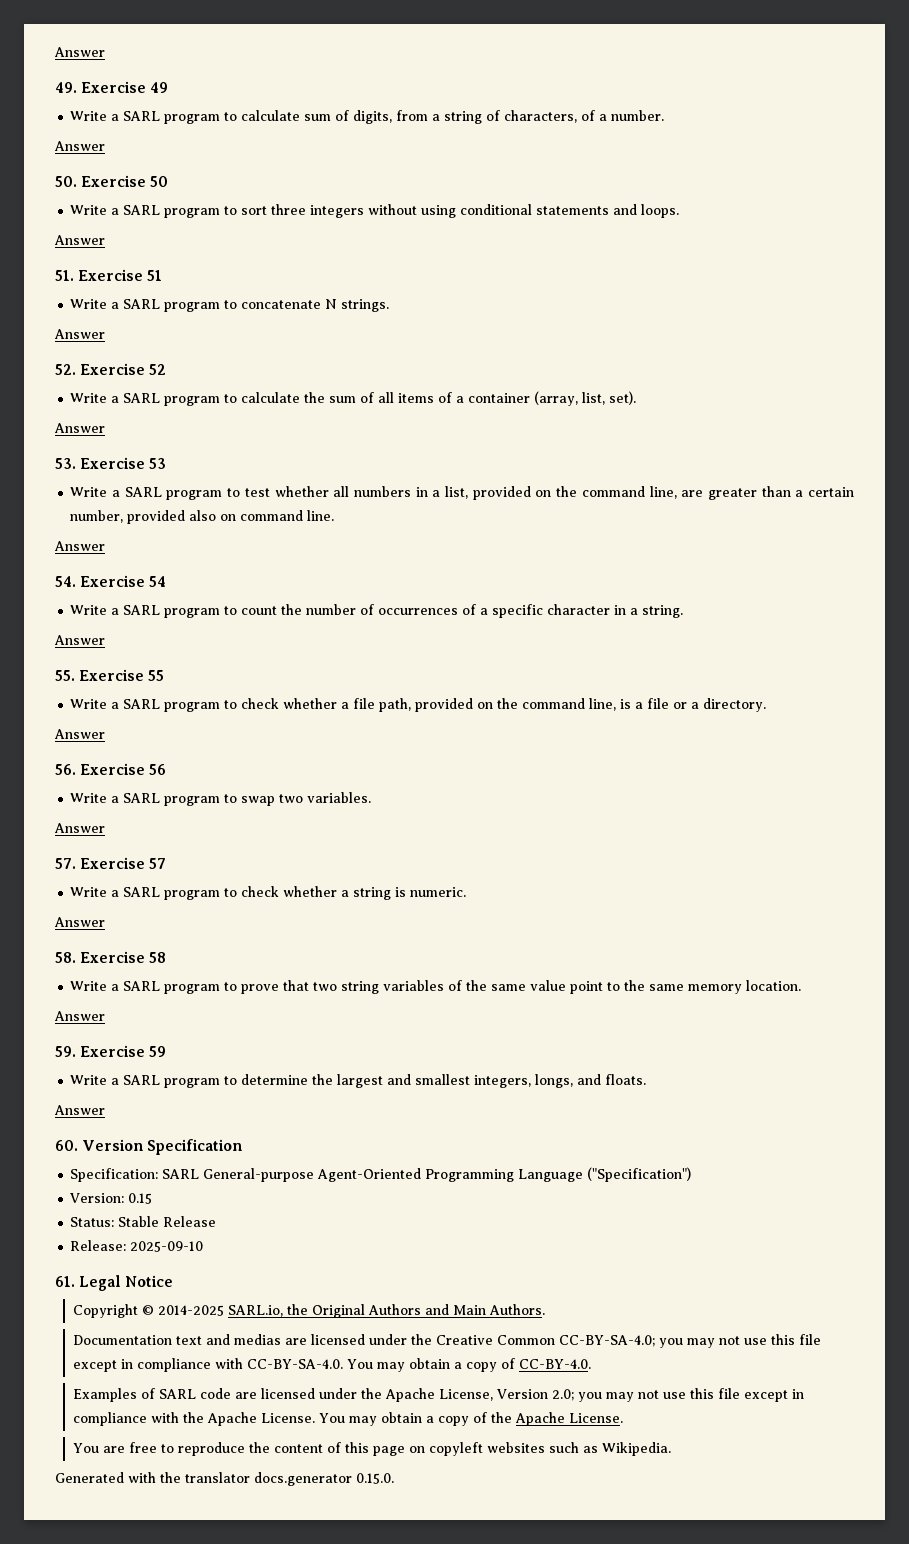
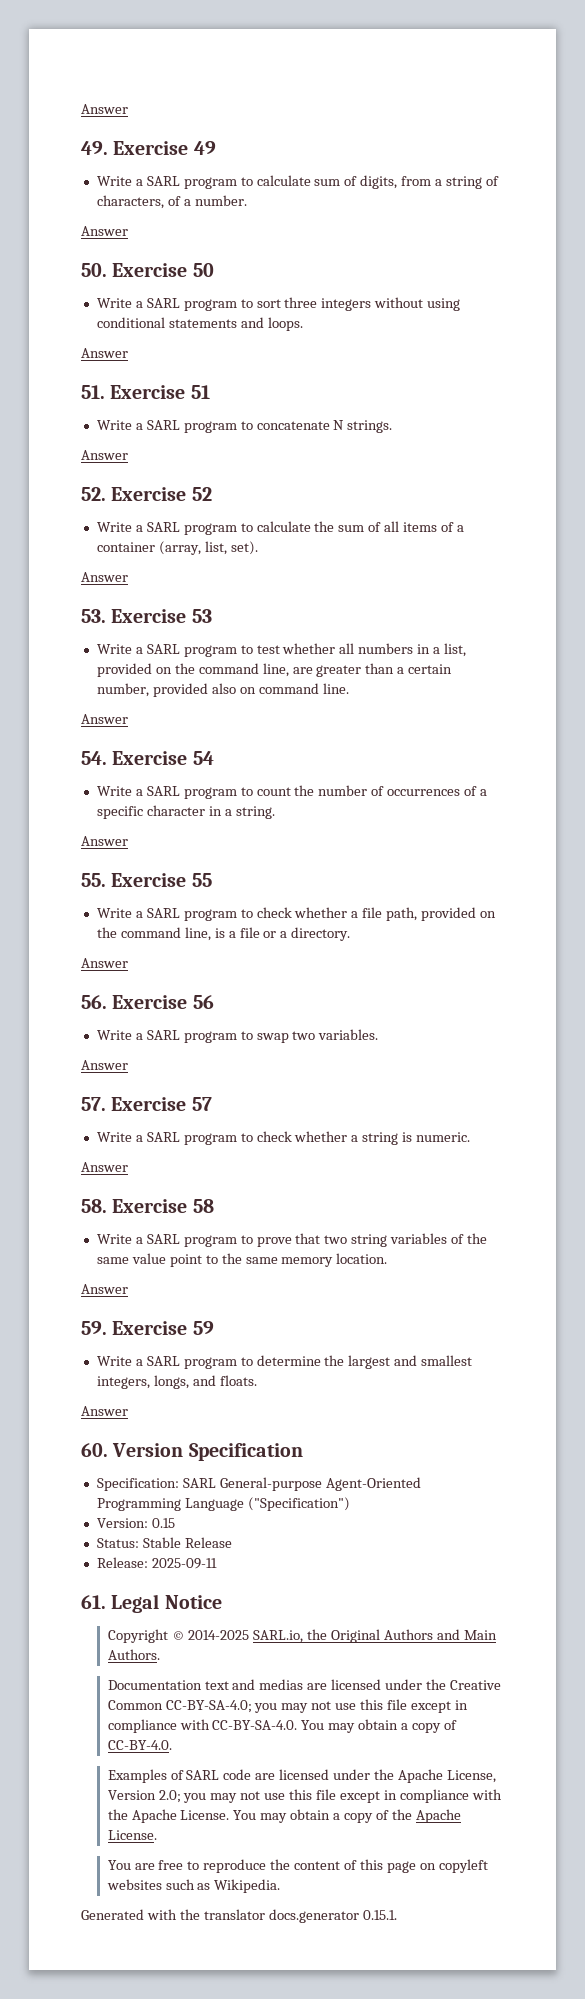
- Release: 2025-09-10
+ Release: 2025-09-11
- Generated with the translator docs.generator 0.15.0.
+ Generated with the translator docs.generator 0.15.1.

